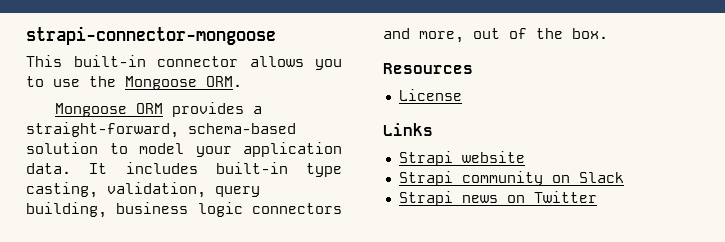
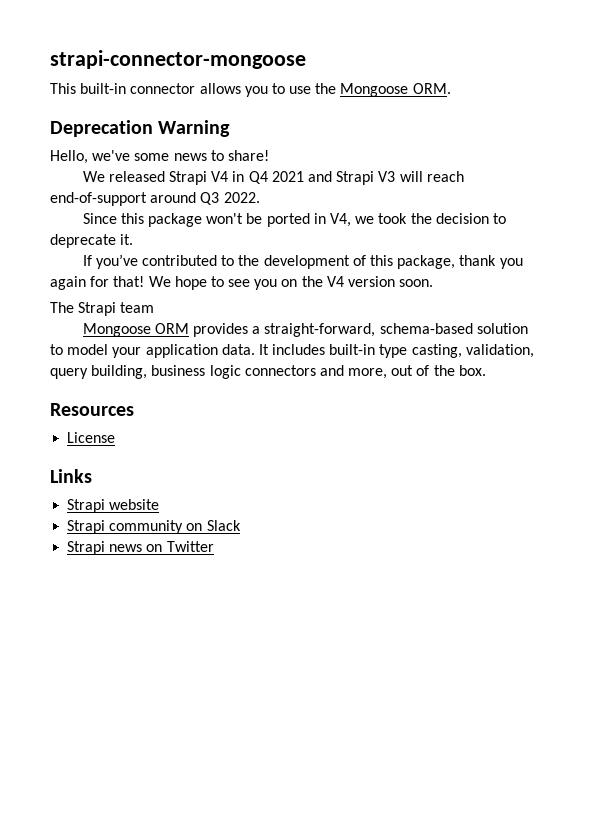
+ Deprecation Warning
+ Hello, we've some news to share!
+ We released Strapi V4 in Q4 2021 and Strapi V3 will reach end-of-support around Q3 2022.
+ Since this package won't be ported in V4, we took the decision to deprecate it.
+ If you’ve contributed to the development of this package, thank you again for that! We hope to see you on the V4 version soon.
+ The Strapi team

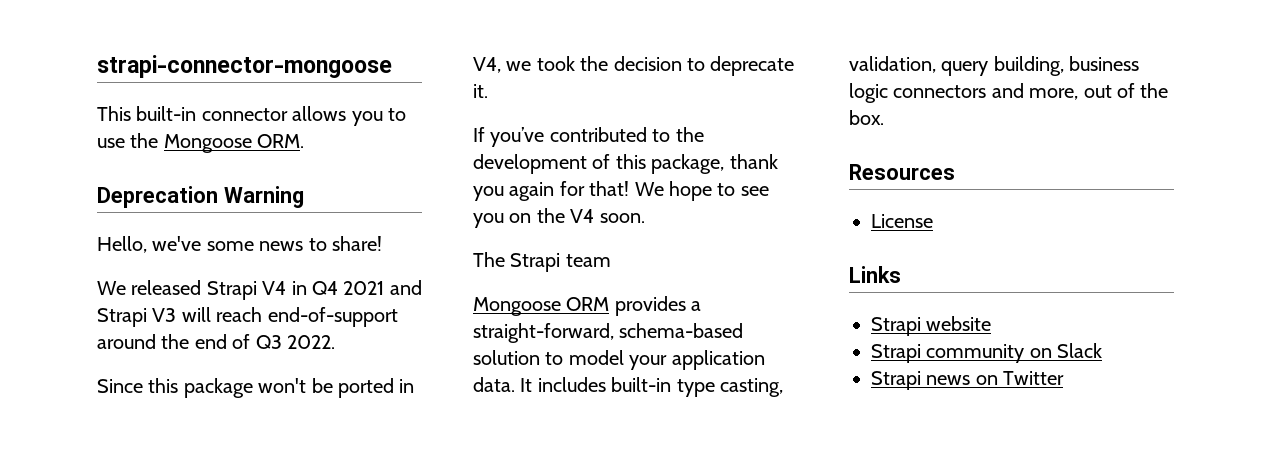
- We released Strapi V4 in Q4 2021 and Strapi V3 will reach end-of-support around Q3 2022.
+ We released Strapi V4 in Q4 2021 and Strapi V3 will reach end-of-support around the end of Q3 2022.
- We hope to see you on the V4 version soon.
+ We hope to see you on the V4 soon.

